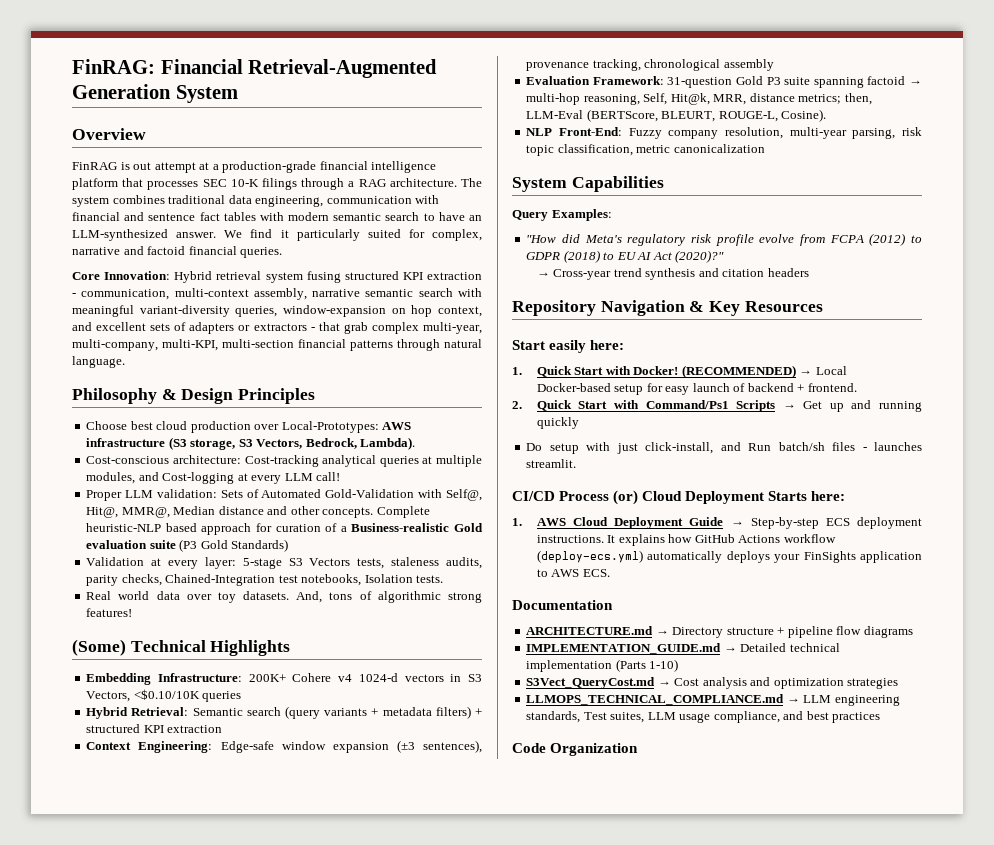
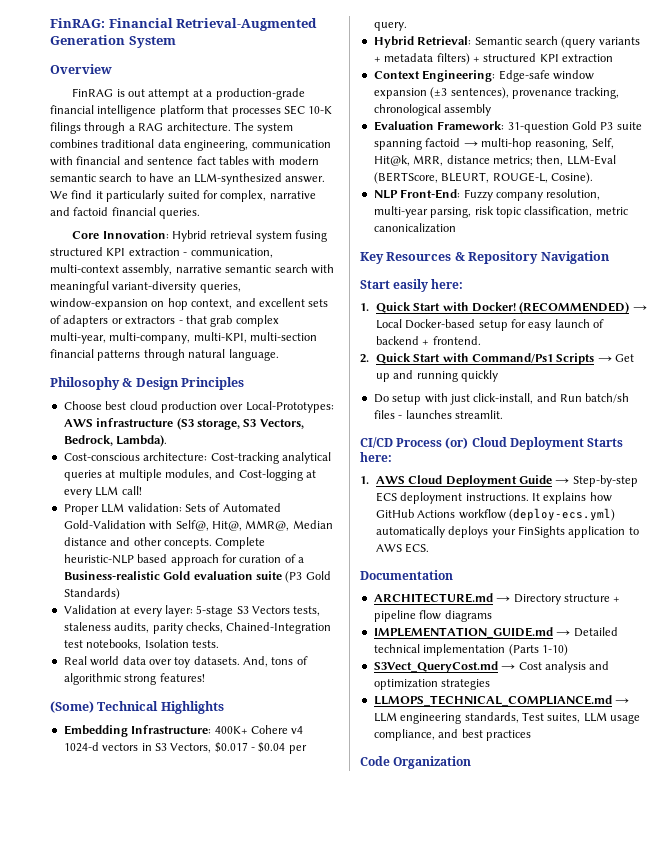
- Embedding Infrastructure: 200K+ Cohere v4 1024-d vectors in S3 Vectors, <$0.10/10K queries
+ Embedding Infrastructure: 400K+ Cohere v4 1024-d vectors in S3 Vectors, $0.017 - $0.04 per query.
- System Capabilities
- Query Examples:
- "How did Meta's regulatory risk profile evolve from FCPA (2012) to GDPR (2018) to EU AI Act (2020)?"
- → Cross-year trend synthesis and citation headers
- Repository Navigation & Key Resources
+ Key Resources & Repository Navigation

